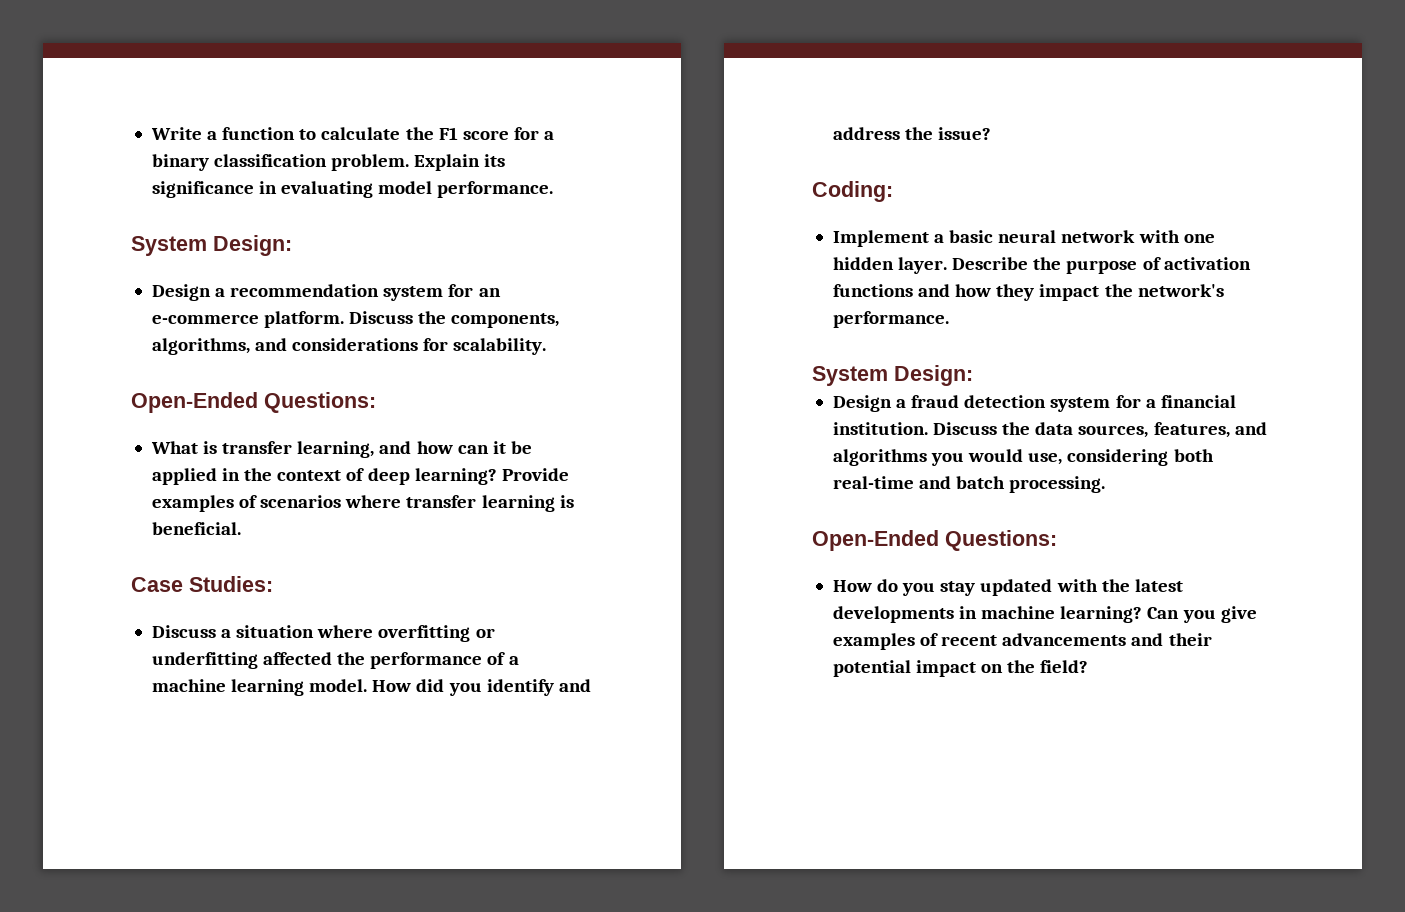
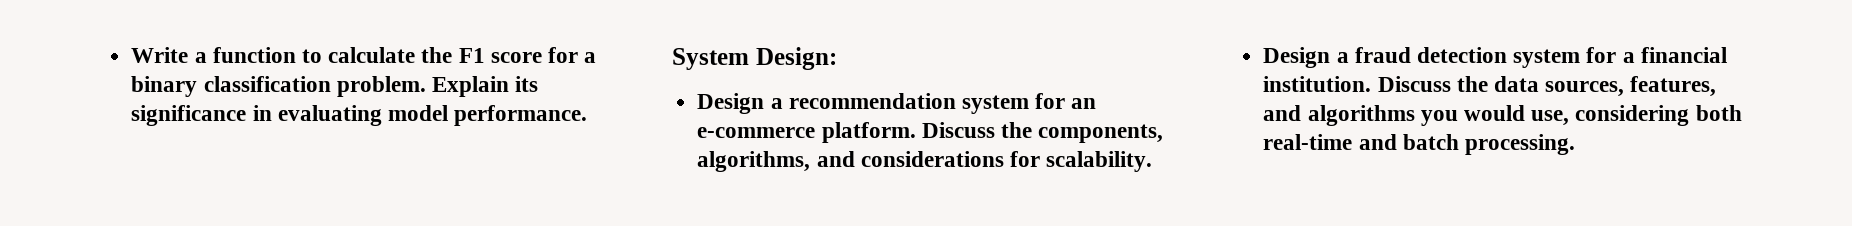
  Discuss the components, algorithms, and considerations for scalability.
- Open-Ended Questions:
- What is transfer learning, and how can it be applied in the context of deep learning? Provide examples of scenarios where transfer learning is beneficial.
- Case Studies:
- Discuss a situation where overfitting or underfitting affected the performance of a machine learning model. How did you identify and address the issue?
- Coding:
- Implement a basic neural network with one hidden layer. Describe the purpose of activation functions and how they impact the network's performance.
- System Design:
  Discuss the data sources, features, and algorithms you would use, considering both real-time and batch processing.
- Open-Ended Questions:
- How do you stay updated with the latest developments in machine learning? Can you give examples of recent advancements and their potential impact on the field?

